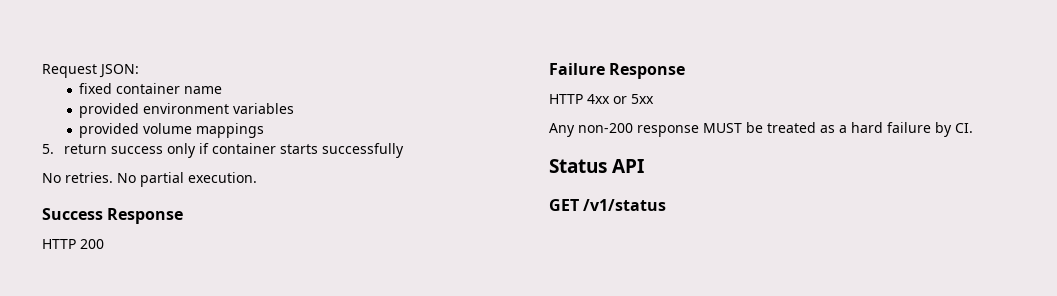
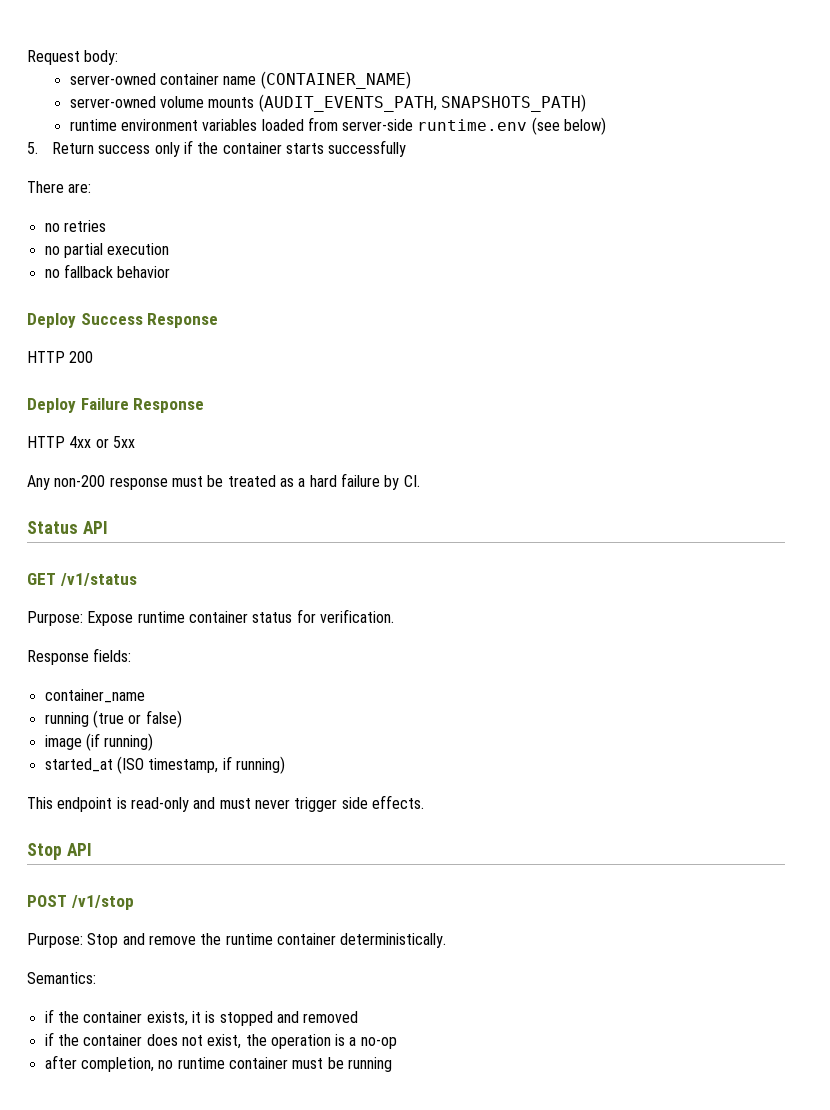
- Request JSON:
- fixed container name
- provided environment variables
- provided volume mappings
+ Request body:
+ server-owned container name (CONTAINER_NAME)
+ server-owned volume mounts (AUDIT_EVENTS_PATH, SNAPSHOTS_PATH)
+ runtime environment variables loaded from server-side runtime.env (see below)
- 5. return success only if container starts successfully
+ 5. Return success only if the container starts successfully
- No retries. No partial execution.
- Success Response
+ There are:
+ no retries
+ no partial execution
+ no fallback behavior
+ Deploy Success Response
- Failure Response
+ Deploy Failure Response
- Any non-200 response MUST be treated as a hard failure by CI.
+ Any non-200 response must be treated as a hard failure by CI.
+ Purpose: Expose runtime container status for verification.
+ Response fields:
+ container_name
+ running (true or false)
+ image (if running)
+ started_at (ISO timestamp, if running)
+ This endpoint is read-only and must never trigger side effects.
+ Stop API
+ POST /v1/stop
+ Purpose: Stop and remove the runtime container deterministically.
+ Semantics:
+ if the container exists, it is stopped and removed
+ if the container does not exist, the operation is a no-op
+ after completion, no runtime container must be running

